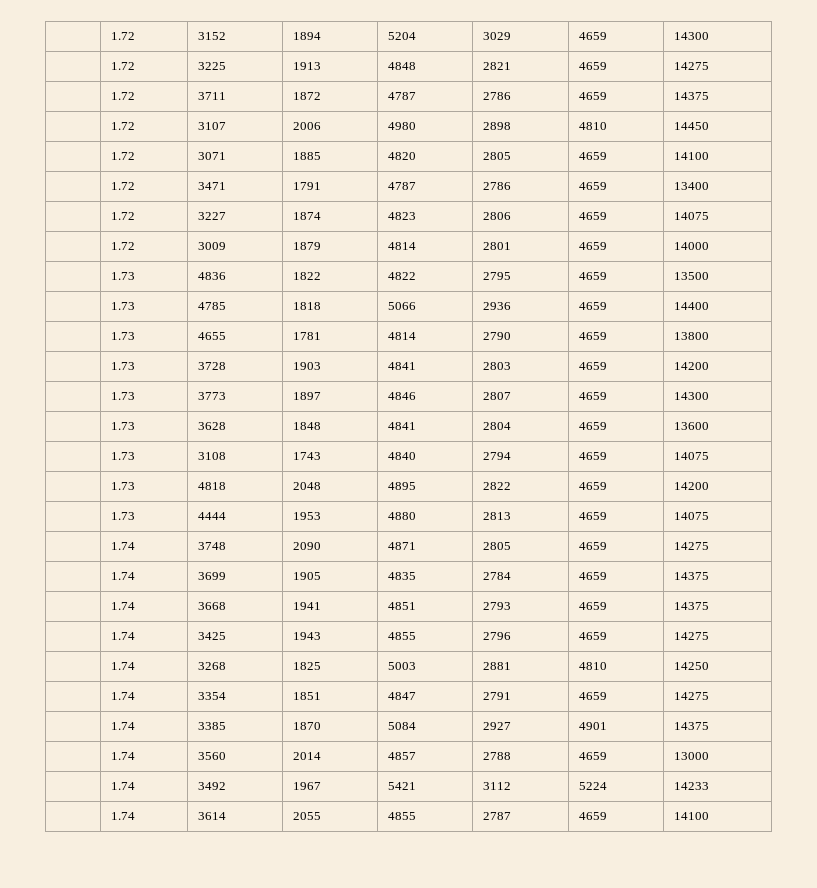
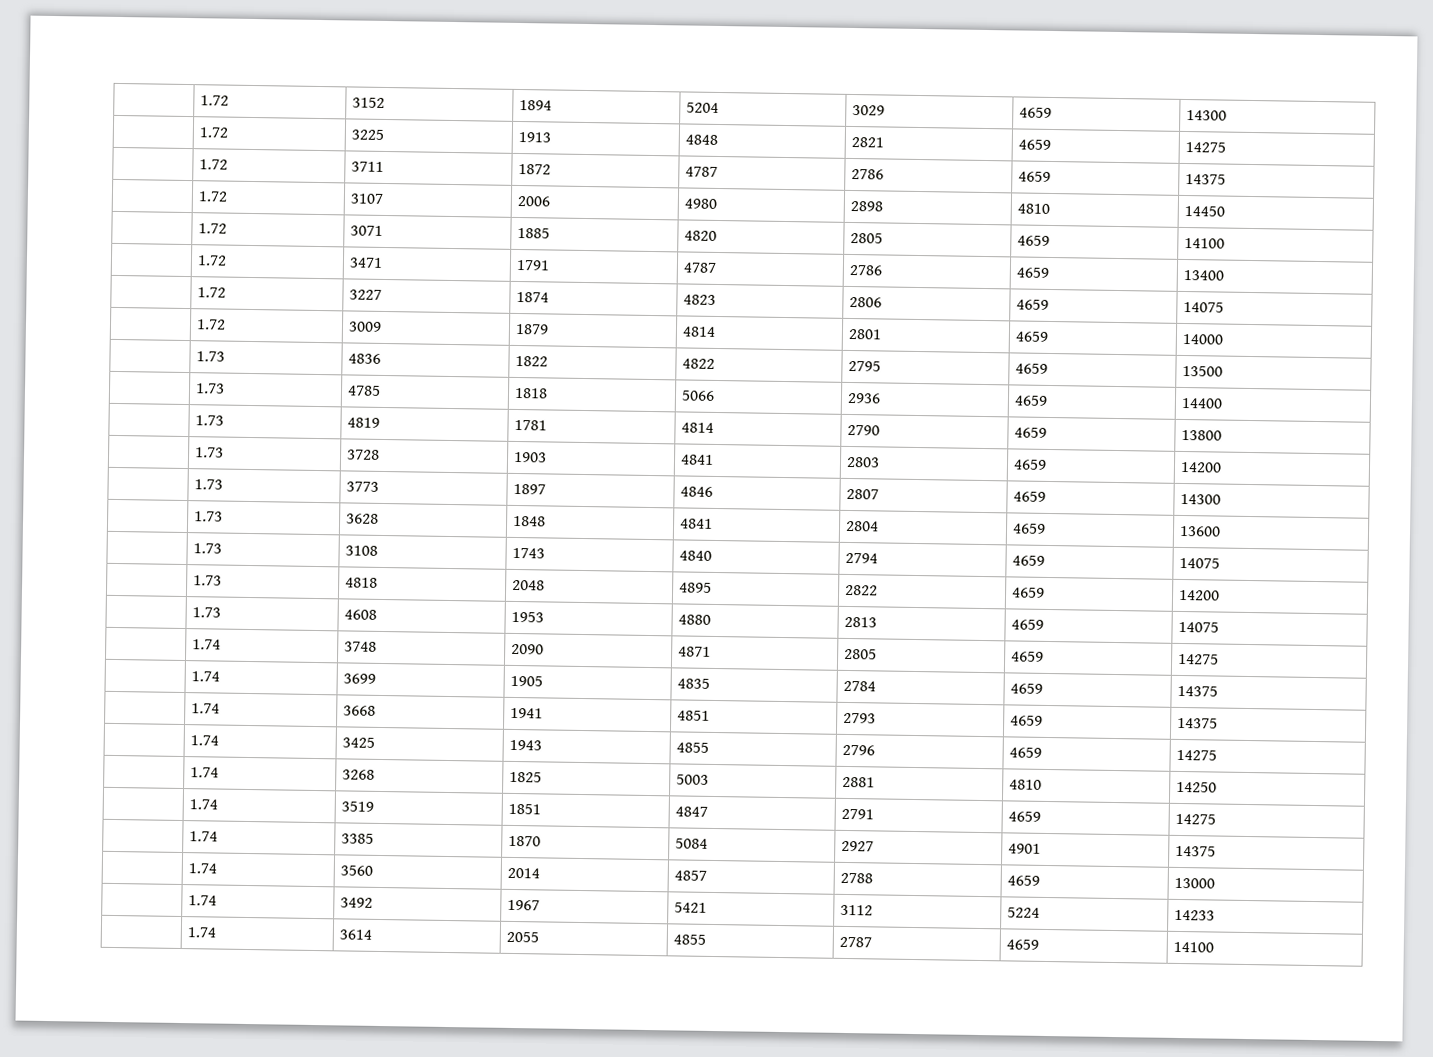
- | 1.73 | 4655 | 1781 | 4814 | 2790 | 4659 | 13800
+ | 1.73 | 4819 | 1781 | 4814 | 2790 | 4659 | 13800
- | 1.73 | 4444 | 1953 | 4880 | 2813 | 4659 | 14075
+ | 1.73 | 4608 | 1953 | 4880 | 2813 | 4659 | 14075
- | 1.74 | 3354 | 1851 | 4847 | 2791 | 4659 | 14275
+ | 1.74 | 3519 | 1851 | 4847 | 2791 | 4659 | 14275

